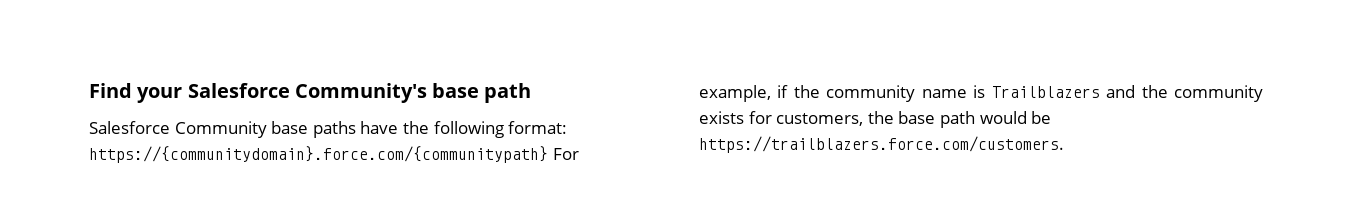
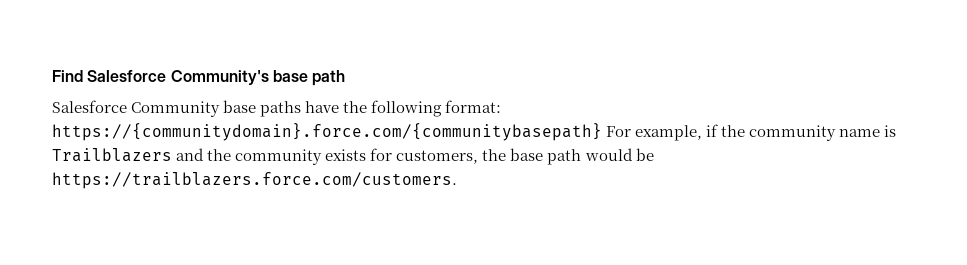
- Find your Salesforce Community's base path
+ Find Salesforce Community's base path
- Salesforce Community base paths have the following format: https://{communitydomain}.force.com/{communitypath} For example, if the community name is Trailblazers and the community exists for customers, the base path would be https://trailblazers.force.com/customers.
+ Salesforce Community base paths have the following format: https://{communitydomain}.force.com/{communitybasepath} For example, if the community name is Trailblazers and the community exists for customers, the base path would be https://trailblazers.force.com/customers.

